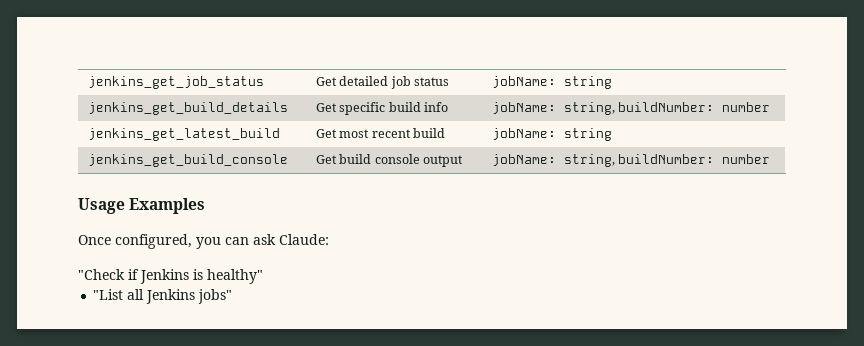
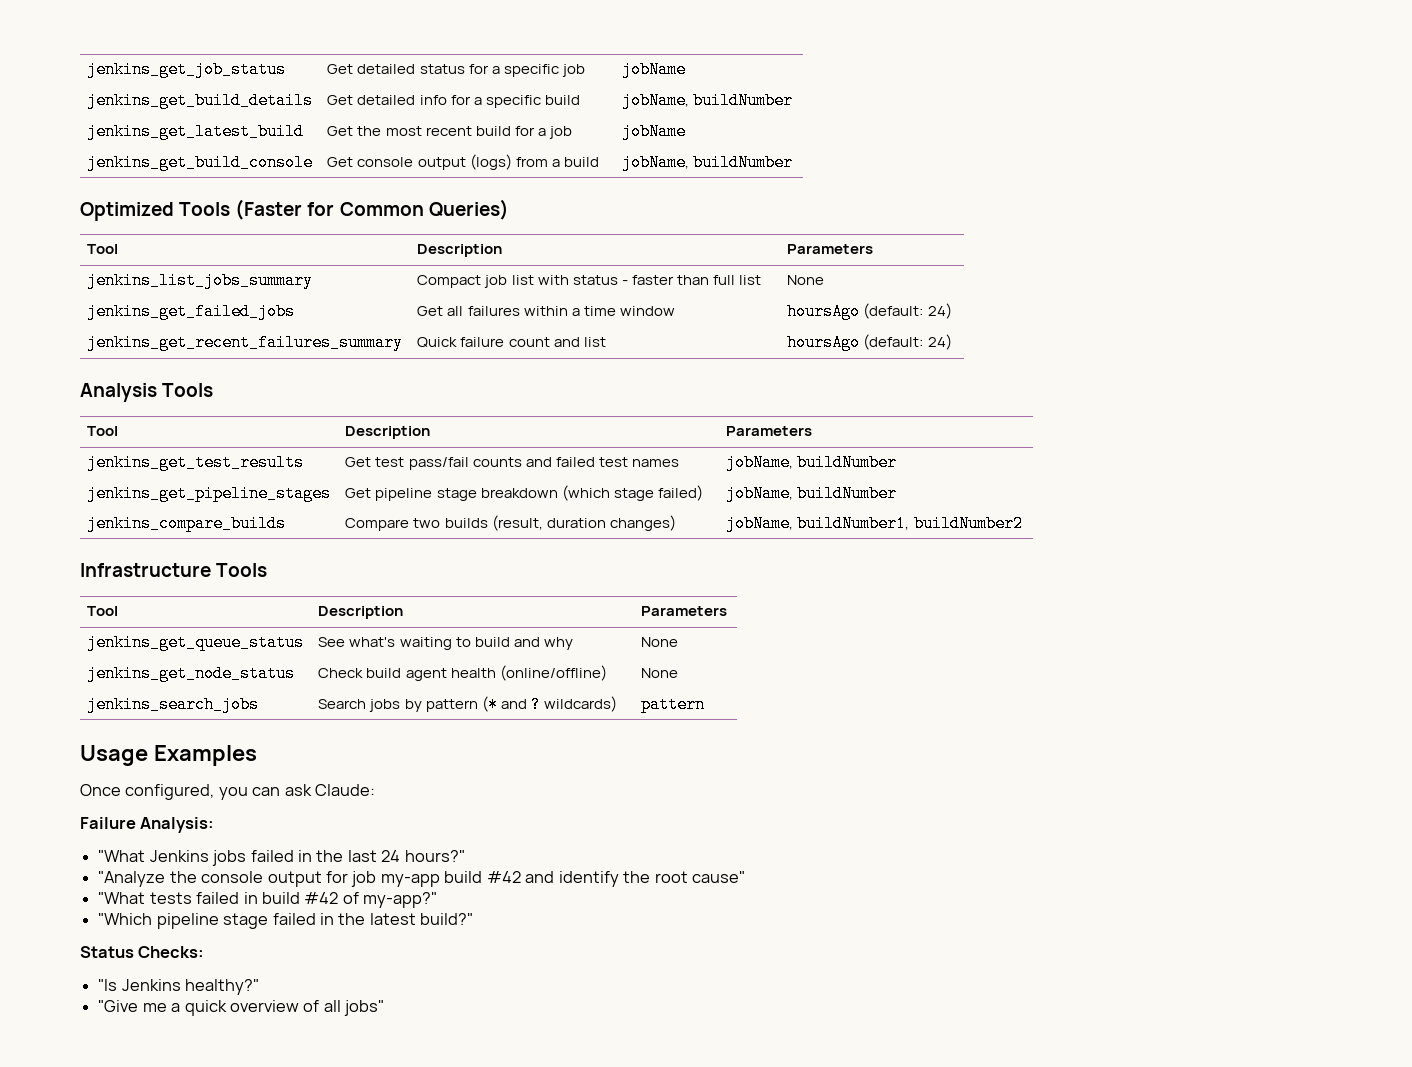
- jenkins_get_job_status | Get detailed job status | jobName: string
- jenkins_get_build_details | Get specific build info | jobName: string, buildNumber: number
+ jenkins_get_job_status | Get detailed status for a specific job | jobName
+ jenkins_get_build_details | Get detailed info for a specific build | jobName, buildNumber
- jenkins_get_latest_build | Get most recent build | jobName: string
+ jenkins_get_latest_build | Get the most recent build for a job | jobName
- jenkins_get_build_console | Get build console output | jobName: string, buildNumber: number
+ jenkins_get_build_console | Get console output (logs) from a build | jobName, buildNumber
+ Optimized Tools (Faster for Common Queries)
+ Tool | Description | Parameters
+ jenkins_list_jobs_summary | Compact job list with status - faster than full list | None
+ jenkins_get_failed_jobs | Get all failures within a time window | hoursAgo (default: 24)
+ jenkins_get_recent_failures_summary | Quick failure count and list | hoursAgo (default: 24)
+ Analysis Tools
+ Tool | Description | Parameters
+ jenkins_get_test_results | Get test pass/fail counts and failed test names | jobName, buildNumber
+ jenkins_get_pipeline_stages | Get pipeline stage breakdown (which stage failed) | jobName, buildNumber
+ jenkins_compare_builds | Compare two builds (result, duration changes) | jobName, buildNumber1, buildNumber2
+ Infrastructure Tools
+ Tool | Description | Parameters
+ jenkins_get_queue_status | See what's waiting to build and why | None
+ jenkins_get_node_status | Check build agent health (online/offline) | None
+ jenkins_search_jobs | Search jobs by pattern (* and ? wildcards) | pattern
- "Check if Jenkins is healthy"
- "List all Jenkins jobs"
+ Failure Analysis:
+ "What Jenkins jobs failed in the last 24 hours?"
+ "Analyze the console output for job my-app build #42 and identify the root cause"
+ "What tests failed in build #42 of my-app?"
+ "Which pipeline stage failed in the latest build?"
+ Status Checks:
+ "Is Jenkins healthy?"
+ "Give me a quick overview of all jobs"

